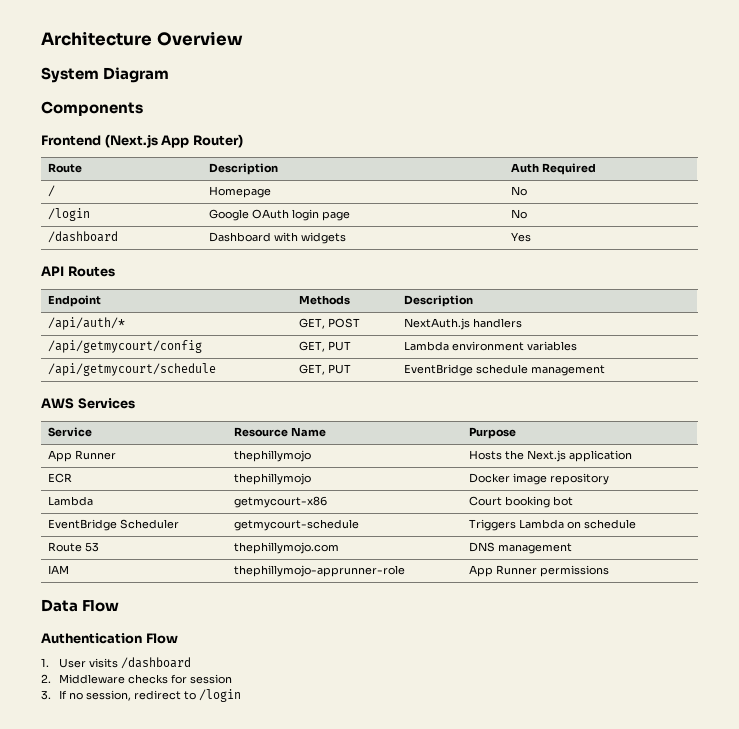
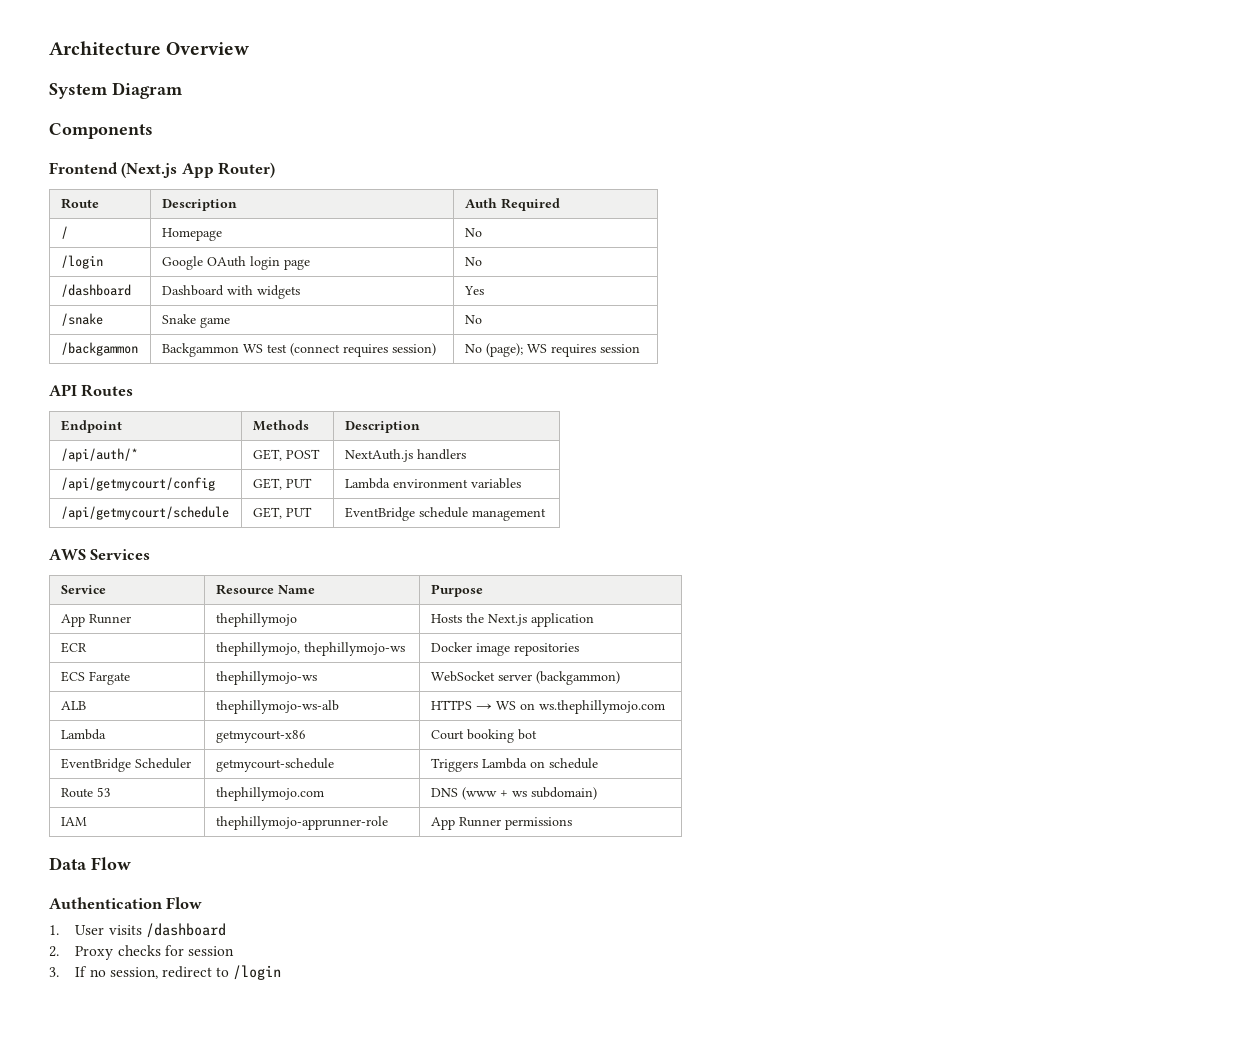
+ /snake | Snake game | No
+ /backgammon | Backgammon WS test (connect requires session) | No (page); WS requires session
- ECR | thephillymojo | Docker image repository
+ ECR | thephillymojo, thephillymojo-ws | Docker image repositories
+ ECS Fargate | thephillymojo-ws | WebSocket server (backgammon)
+ ALB | thephillymojo-ws-alb | HTTPS → WS on ws.thephillymojo.com
- Route 53 | thephillymojo.com | DNS management
+ Route 53 | thephillymojo.com | DNS (www + ws subdomain)
- 2. Middleware checks for session
+ 2. Proxy checks for session

